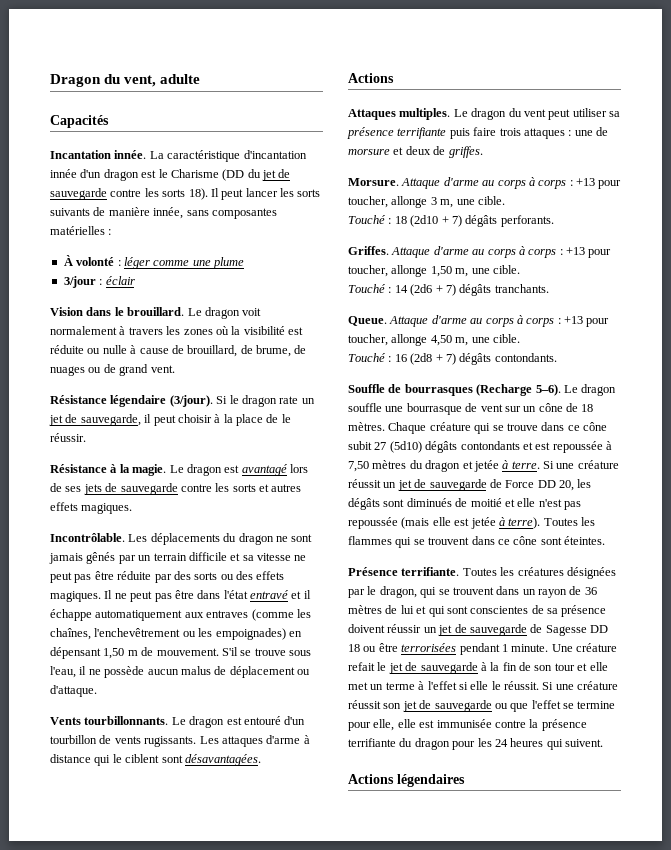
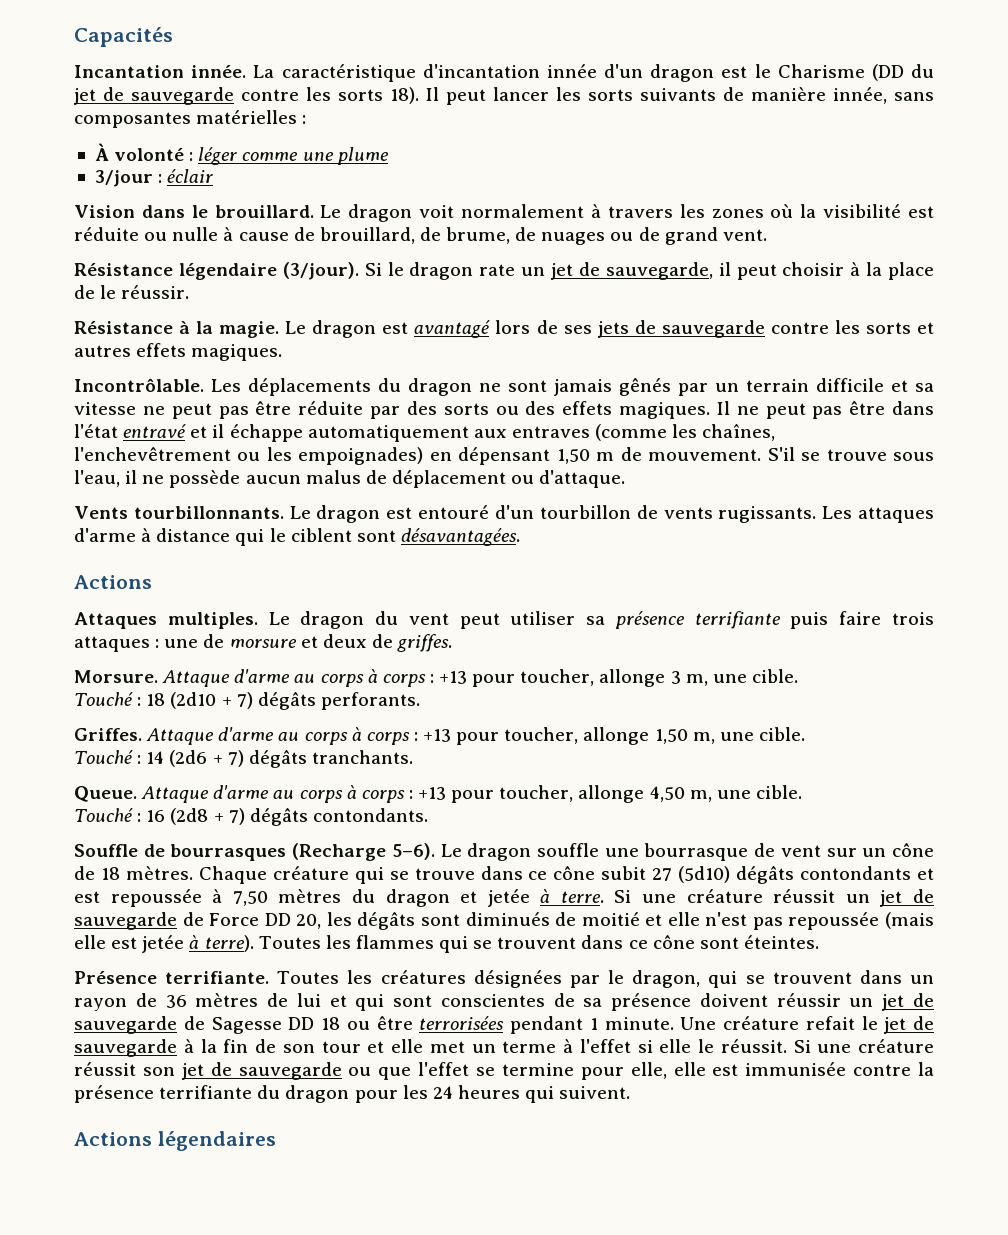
- Dragon du vent, adulte

